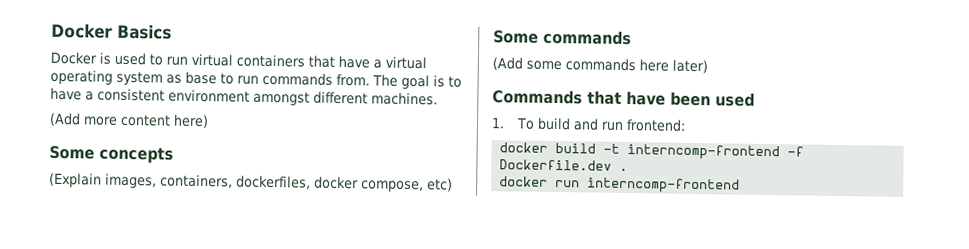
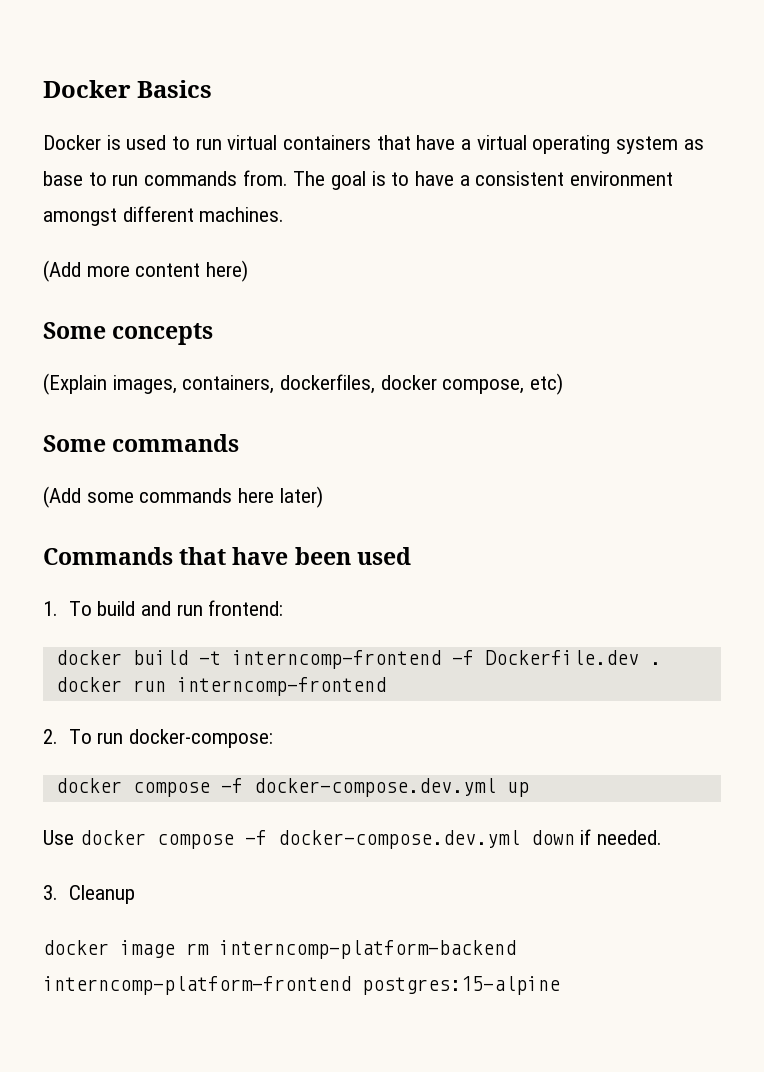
+ 2. To run docker-compose:
+ docker compose -f docker-compose.dev.yml up
+ Use docker compose -f docker-compose.dev.yml down if needed.
+ 3. Cleanup
+ docker image rm interncomp-platform-backend interncomp-platform-frontend postgres:15-alpine

